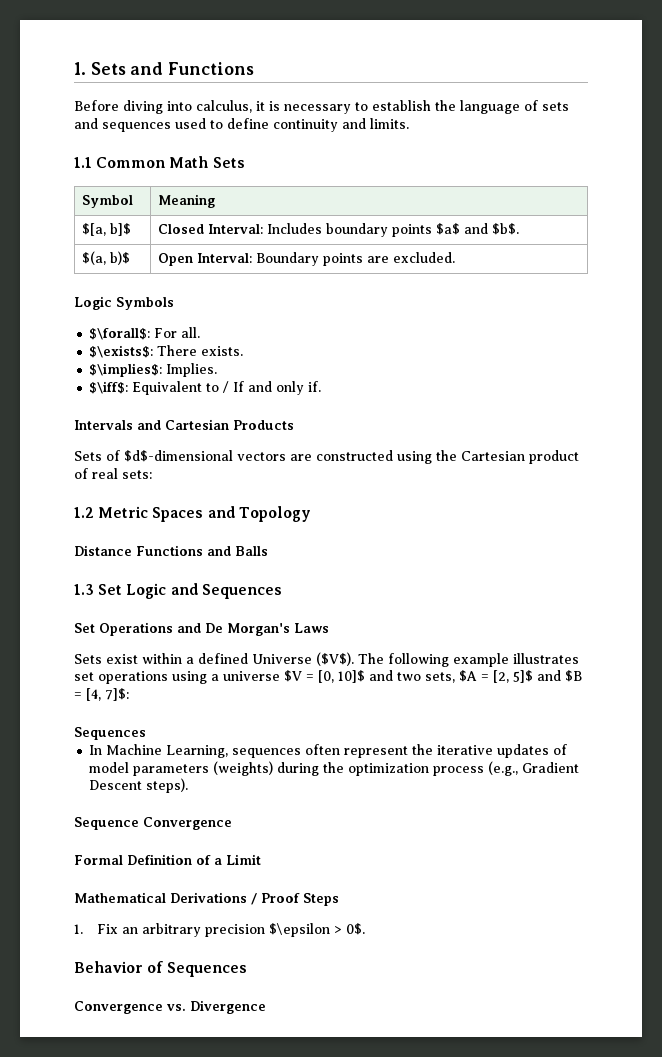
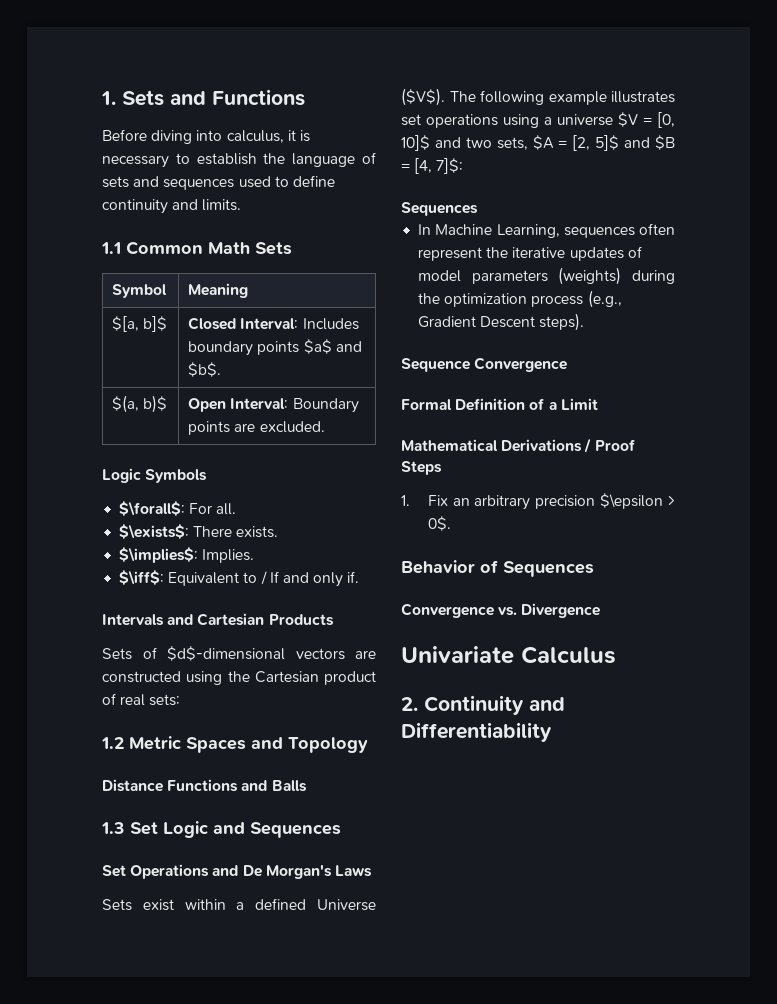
+ Univariate Calculus
+ 2. Continuity and Differentiability

